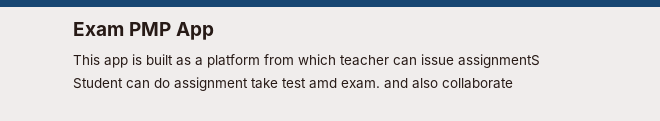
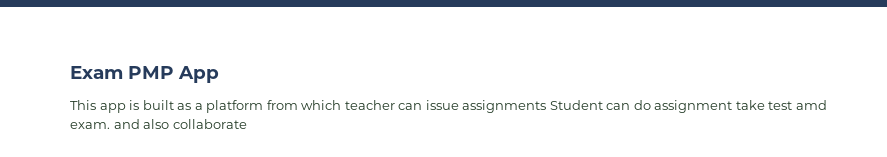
- This app is built as a platform from which teacher can issue assignmentS Student can do assignment take test amd exam. and also collaborate
+ This app is built as a platform from which teacher can issue assignments Student can do assignment take test amd exam. and also collaborate

